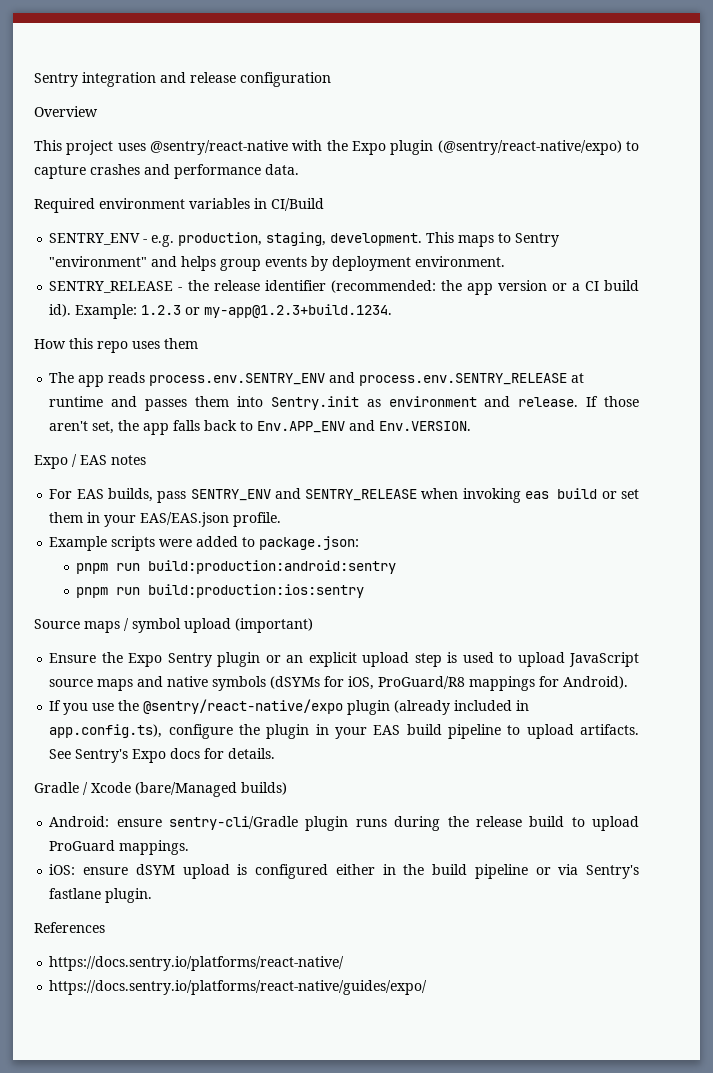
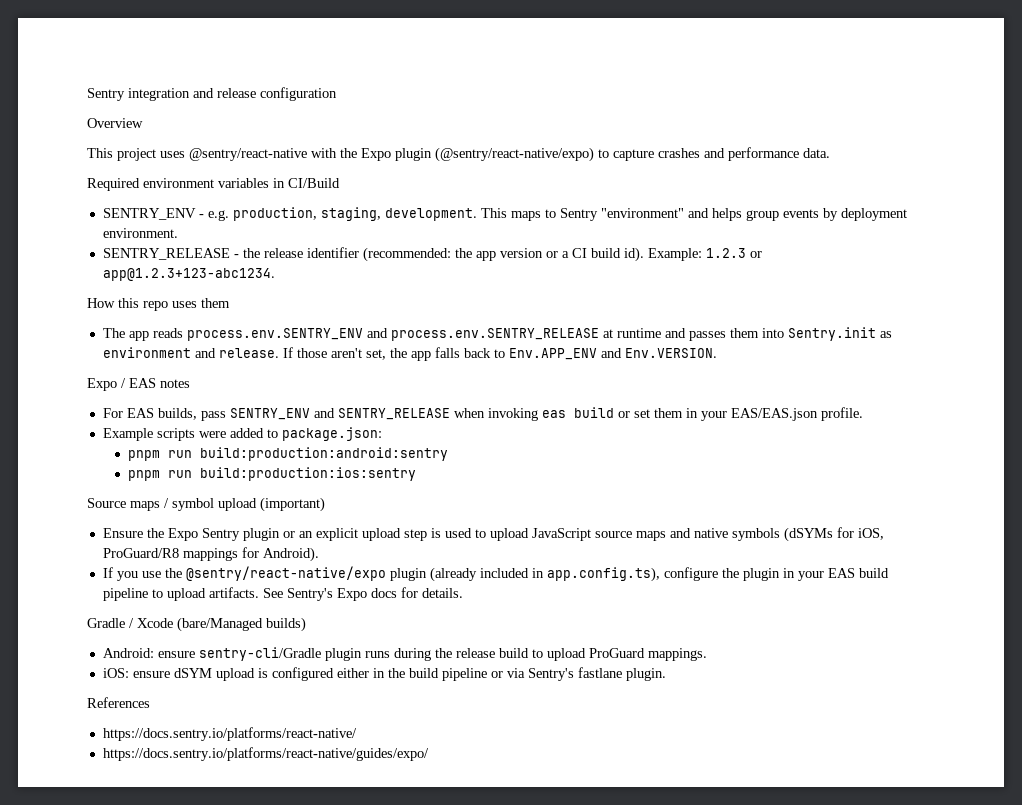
- Example: 1.2.3 or my-app@1.2.3+build.1234.
+ Example: 1.2.3 or app@1.2.3+123-abc1234.

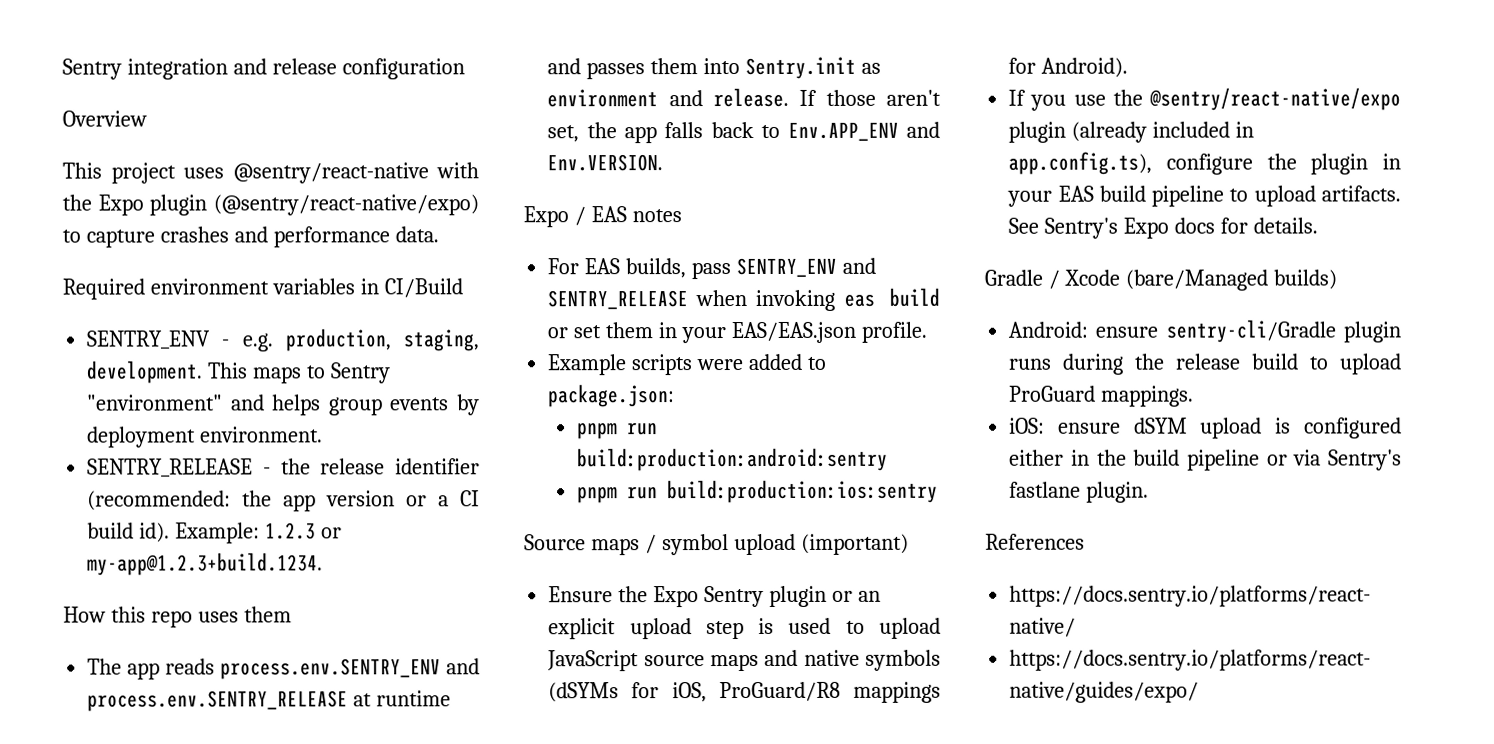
- Example: 1.2.3 or app@1.2.3+123-abc1234.
+ Example: 1.2.3 or my-app@1.2.3+build.1234.

